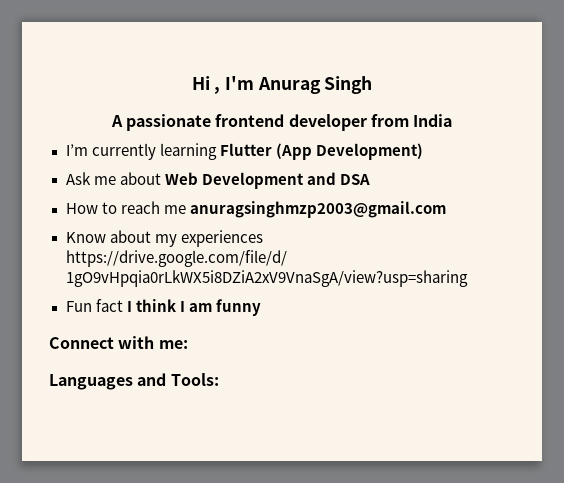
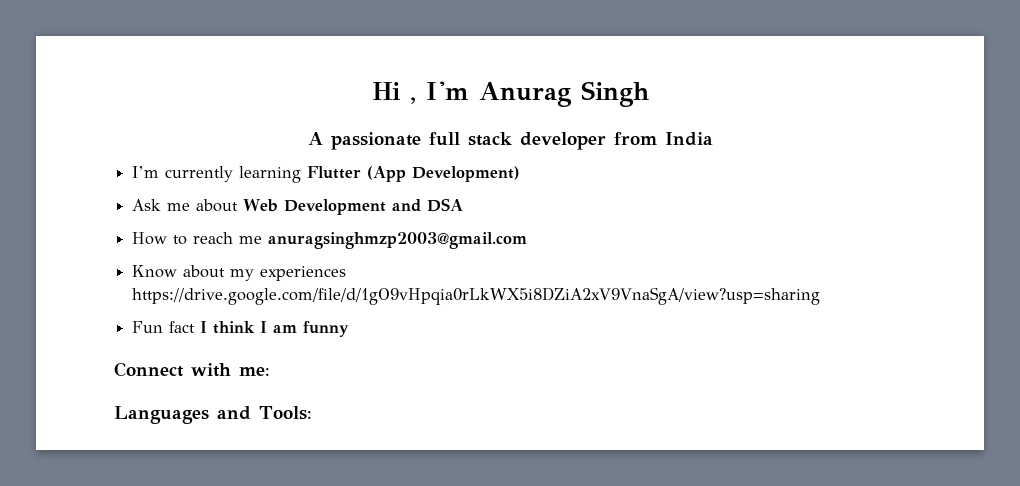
- A passionate frontend developer from India
+ A passionate full stack developer from India

